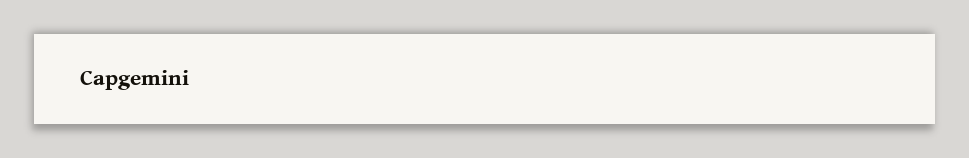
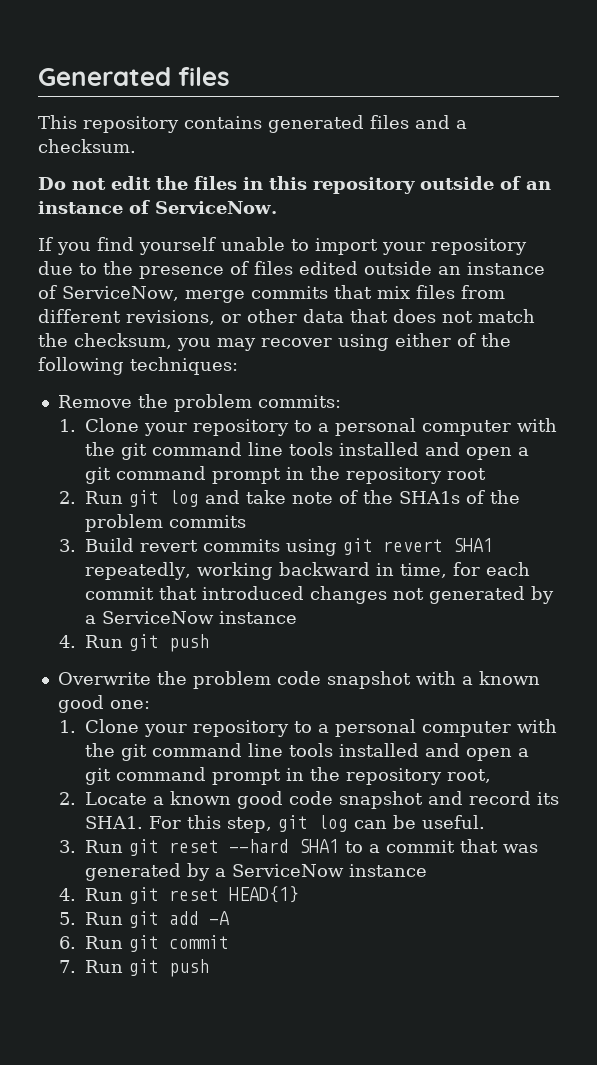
- Capgemini
+ Generated files
+ This repository contains generated files and a checksum.
+ Do not edit the files in this repository outside of an instance of ServiceNow.
+ If you find yourself unable to import your repository due to the presence of files edited outside an instance of ServiceNow, merge commits that mix files from different revisions, or other data that does not match the checksum, you may recover using either of the following techniques:
+ Remove the problem commits:
+ 1. Clone your repository to a personal computer with the git command line tools installed and open a git command prompt in the repository root
+ 2. Run git log and take note of the SHA1s of the problem commits
+ 3. Build revert commits using git revert SHA1 repeatedly, working backward in time, for each commit that introduced changes not generated by a ServiceNow instance
+ 4. Run git push
+ Overwrite the problem code snapshot with a known good one:
+ 1. Clone your repository to a personal computer with the git command line tools installed and open a git command prompt in the repository root,
+ 2. Locate a known good code snapshot and record its SHA1. For this step, git log can be useful.
+ 3. Run git reset --hard SHA1 to a commit that was generated by a ServiceNow instance
+ 4. Run git reset HEAD{1}
+ 5. Run git add -A
+ 6. Run git commit
+ 7. Run git push

